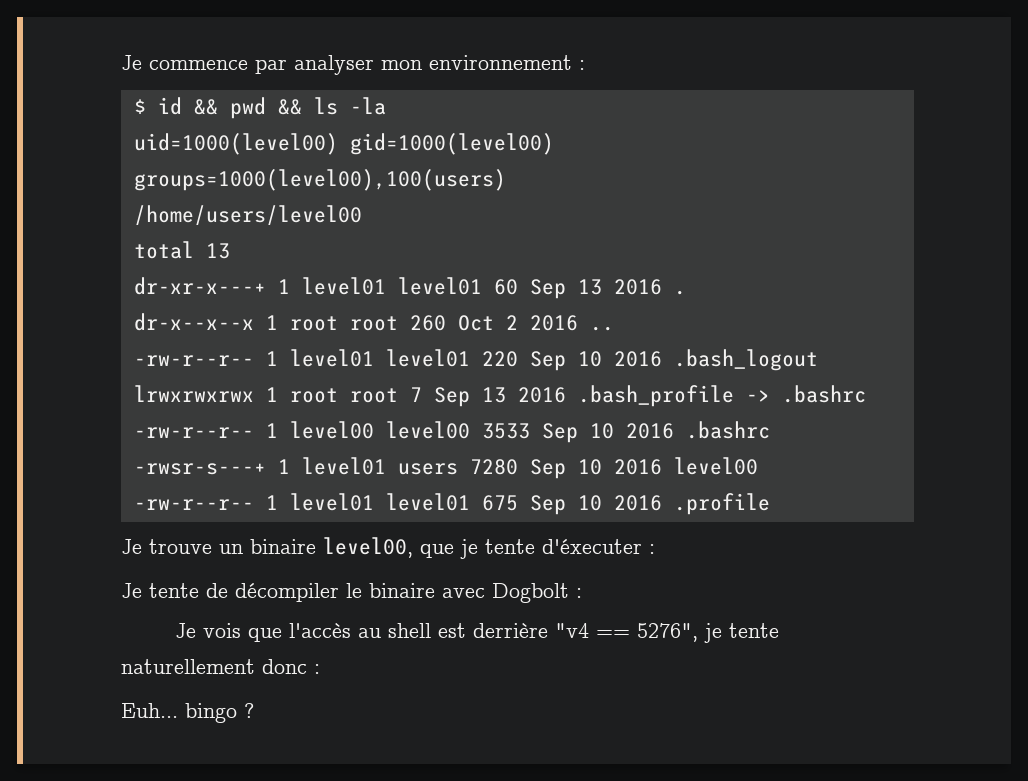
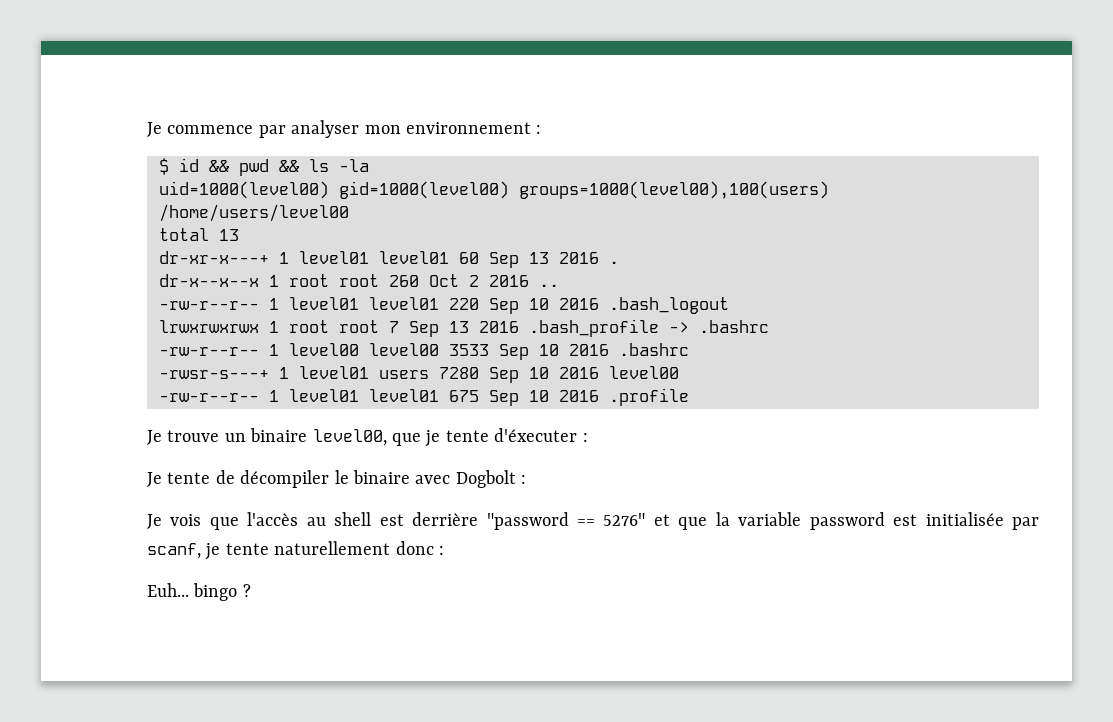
- Je vois que l'accès au shell est derrière "v4 == 5276", je tente naturellement donc :
+ Je vois que l'accès au shell est derrière "password == 5276" et que la variable password est initialisée par scanf, je tente naturellement donc :

